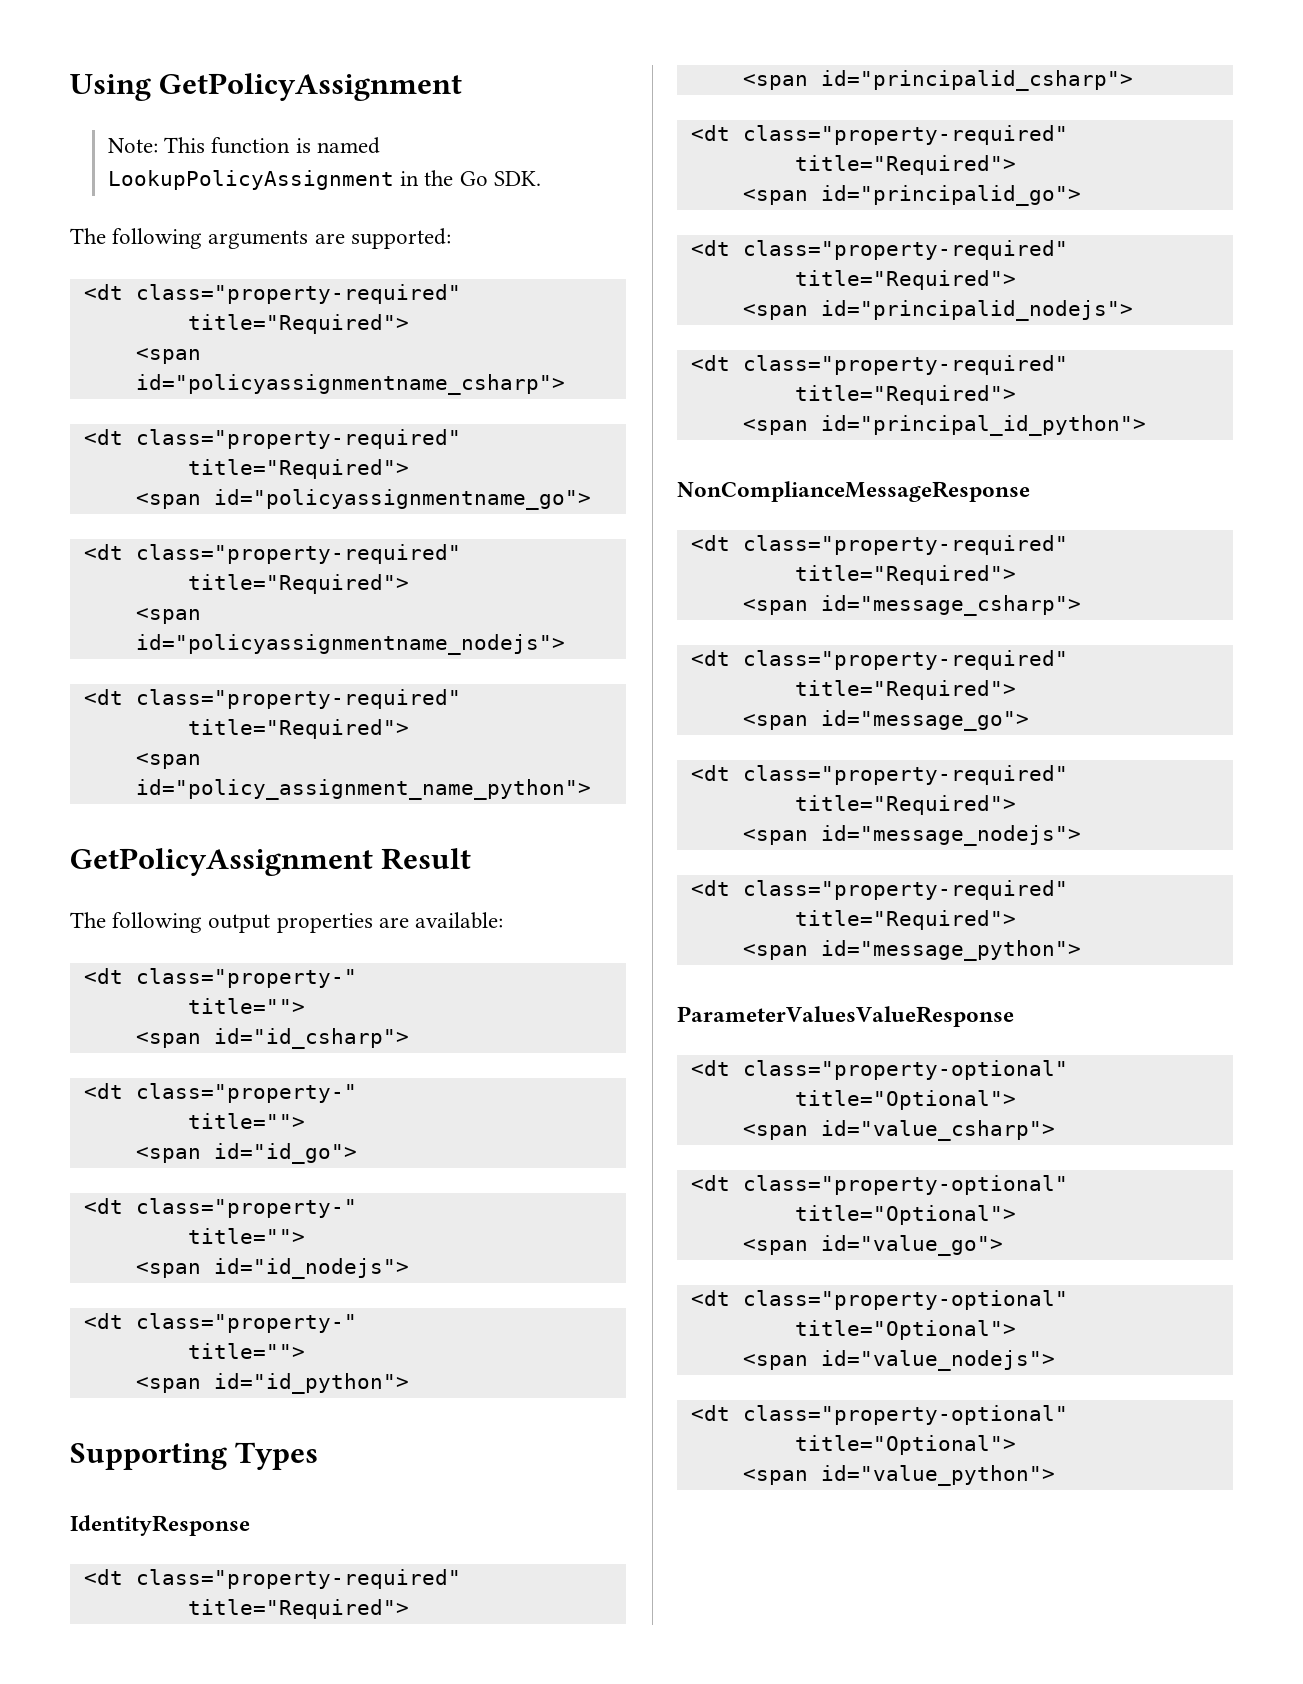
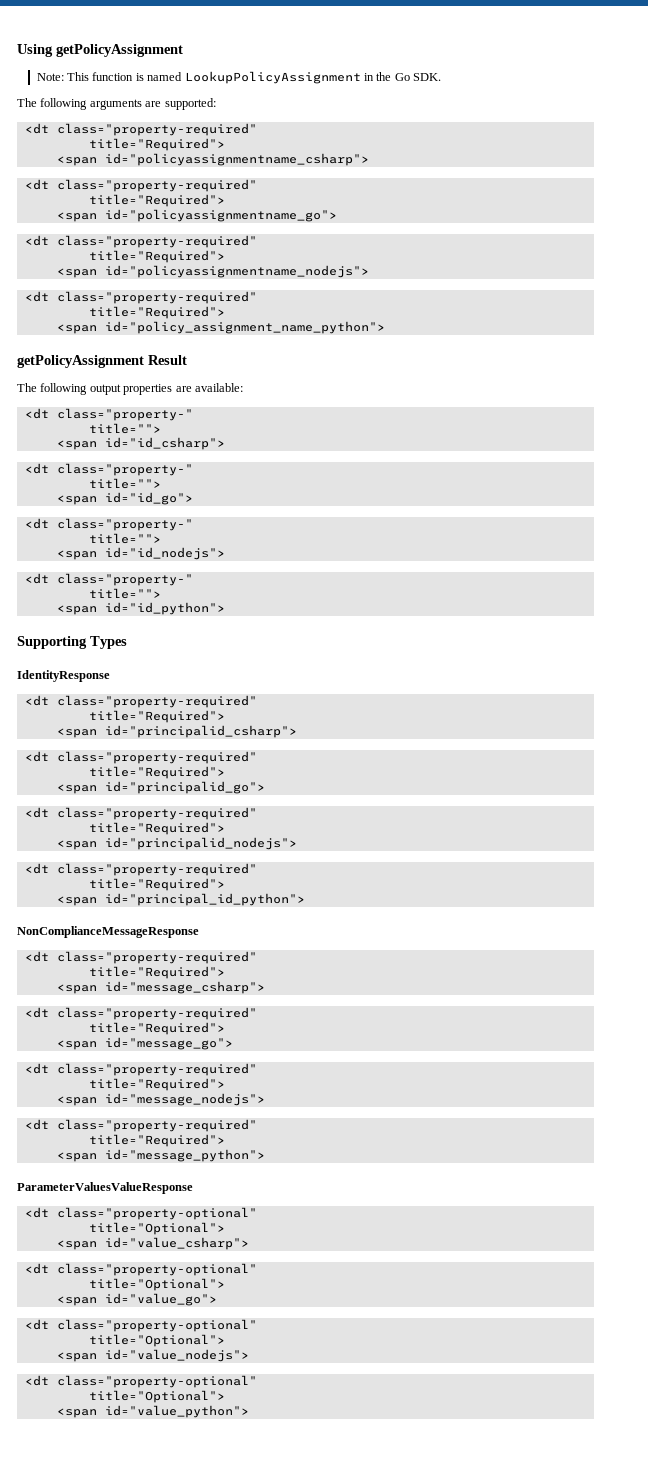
- Using GetPolicyAssignment
+ Using getPolicyAssignment
- GetPolicyAssignment Result
+ getPolicyAssignment Result

